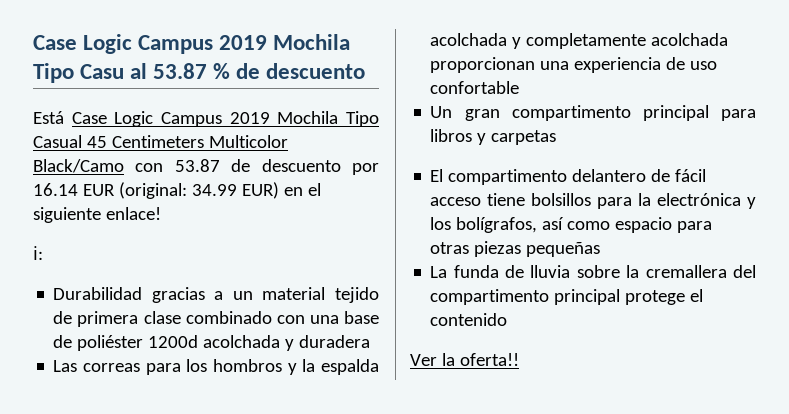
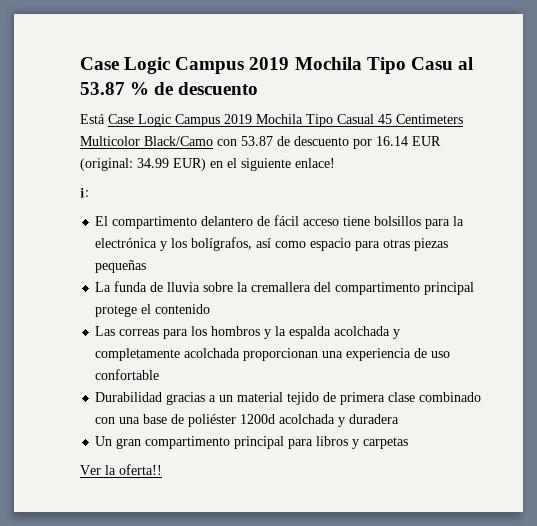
- Durabilidad gracias a un material tejido de primera clase combinado con una base de poliéster 1200d acolchada y duradera
- Las correas para los hombros y la espalda acolchada y completamente acolchada proporcionan una experiencia de uso confortable
- Un gran compartimento principal para libros y carpetas
+ Las correas para los hombros y la espalda acolchada y completamente acolchada proporcionan una experiencia de uso confortable
+ Durabilidad gracias a un material tejido de primera clase combinado con una base de poliéster 1200d acolchada y duradera
+ Un gran compartimento principal para libros y carpetas

